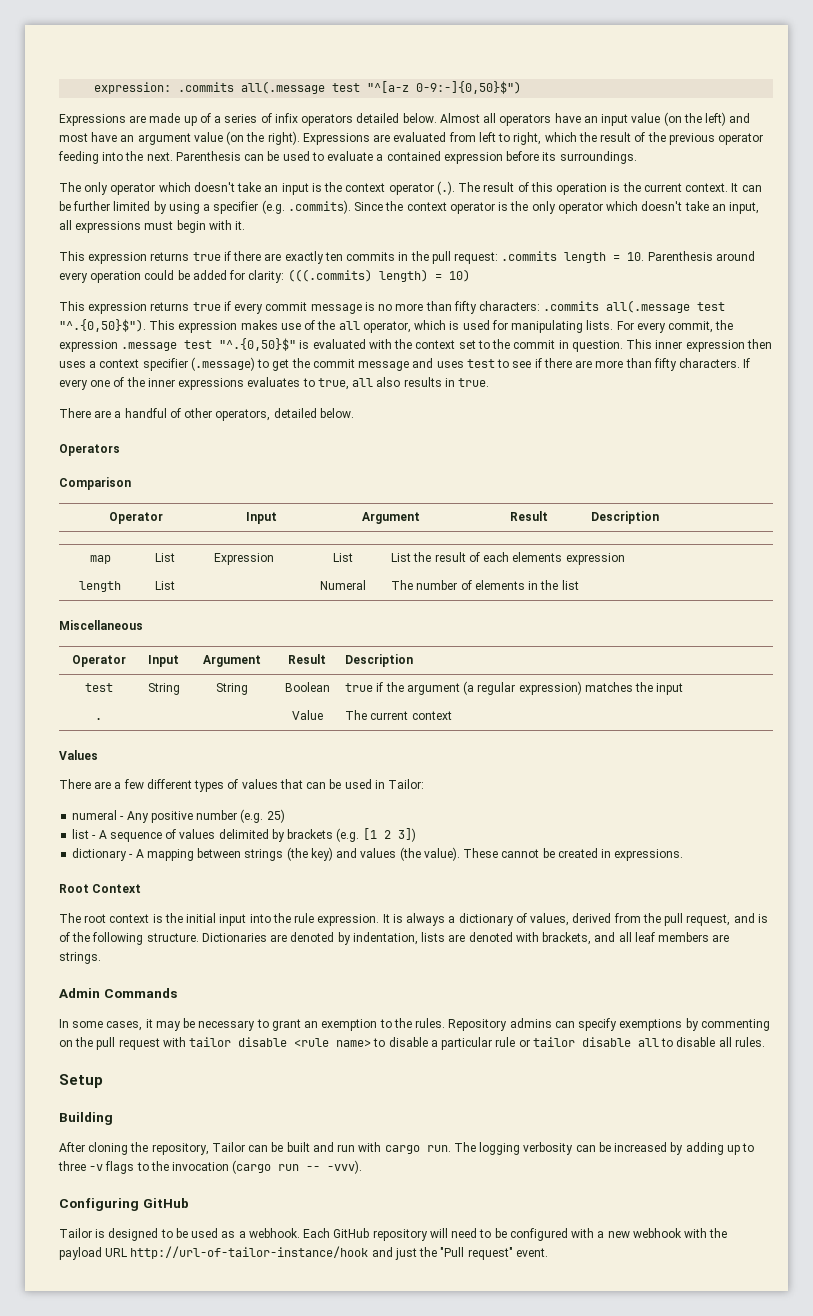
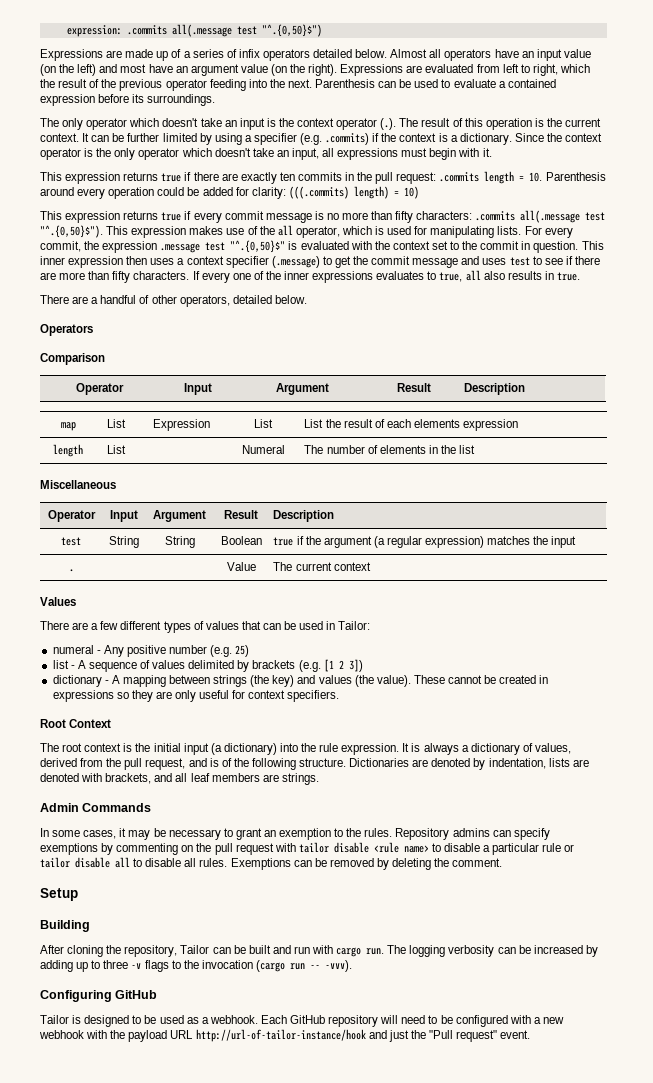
- expression: .commits all(.message test "^[a-z 0-9:-]{0,50}$")
+ expression: .commits all(.message test "^.{0,50}$")
- It can be further limited by using a specifier (e.g. .commits). Since the context operator is the only operator which doesn't take an input, all expressions must begin with it.
+ It can be further limited by using a specifier (e.g. .commits) if the context is a dictionary. Since the context operator is the only operator which doesn't take an input, all expressions must begin with it.
- These cannot be created in expressions.
+ These cannot be created in expressions so they are only useful for context specifiers.
- The root context is the initial input into the rule expression.
+ The root context is the initial input (a dictionary) into the rule expression.
+ Exemptions can be removed by deleting the comment.

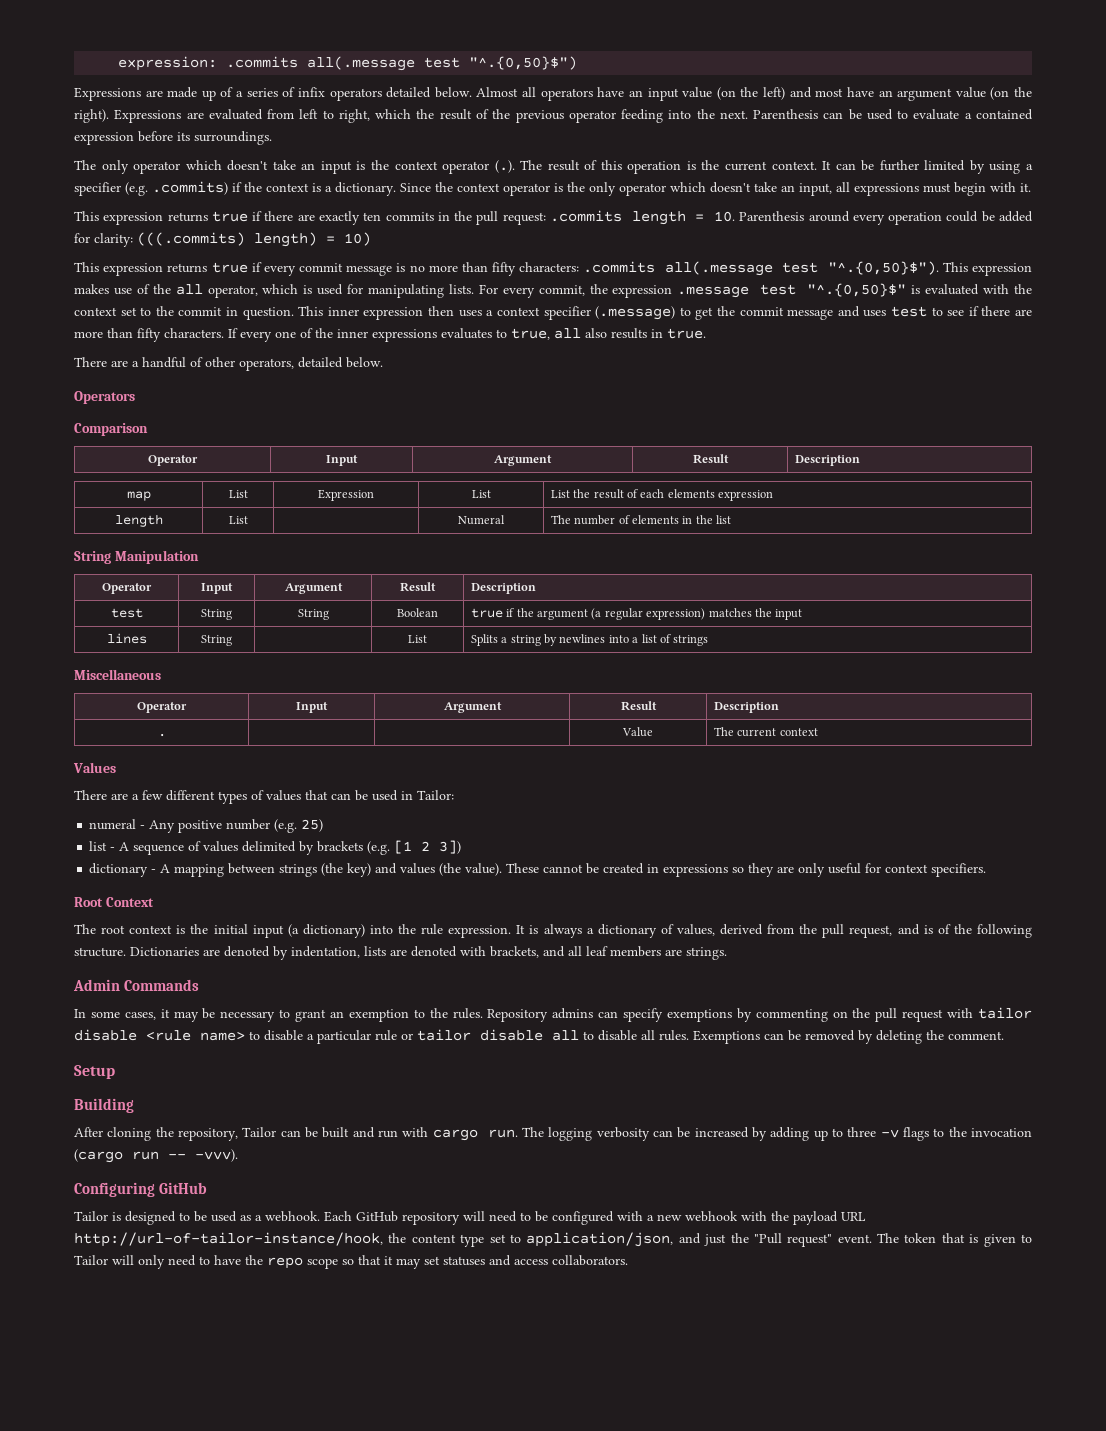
- Miscellaneous
+ String Manipulation
+ lines | String | | List | Splits a string by newlines into a list of strings
+ Miscellaneous
+ Operator | Input | Argument | Result | Description
- Each GitHub repository will need to be configured with a new webhook with the payload URL http://url-of-tailor-instance/hook and just the "Pull request" event.
+ Each GitHub repository will need to be configured with a new webhook with the payload URL http://url-of-tailor-instance/hook, the content type set to application/json, and just the "Pull request" event.
+ The token that is given to Tailor will only need to have the repo scope so that it may set statuses and access collaborators.

